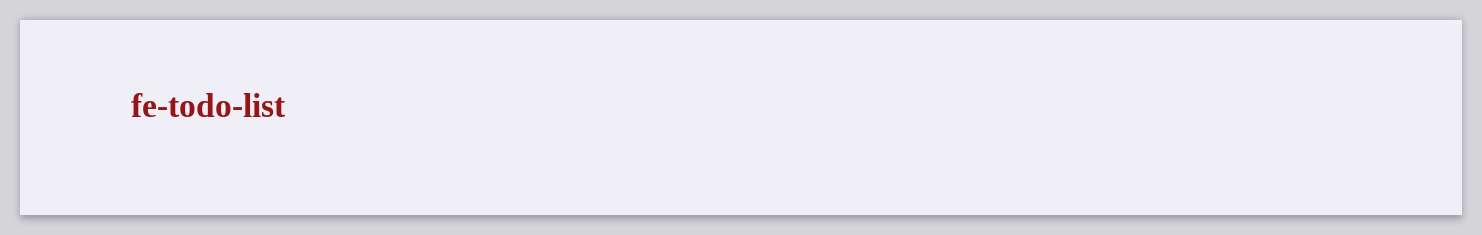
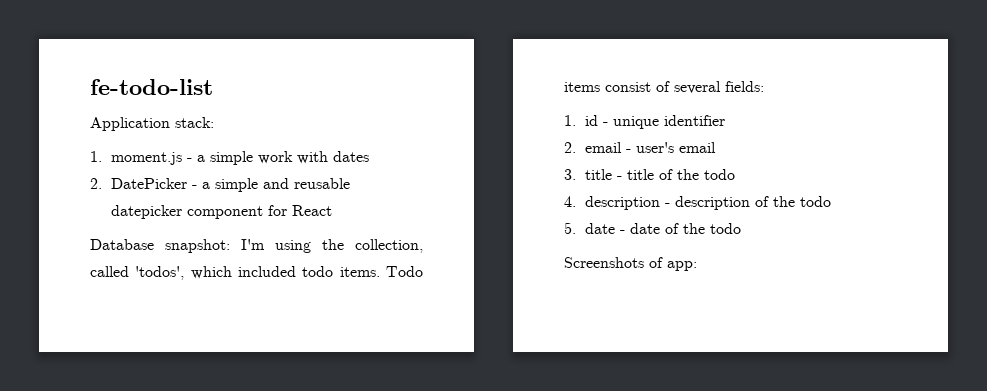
+ Application stack:
+ 1. moment.js - a simple work with dates
+ 2. DatePicker - a simple and reusable datepicker component for React
+ Database snapshot: I'm using the collection, called 'todos', which included todo items. Todo items consist of several fields:
+ 1. id - unique identifier
+ 2. email - user's email
+ 3. title - title of the todo
+ 4. description - description of the todo
+ 5. date - date of the todo
+ Screenshots of app:

